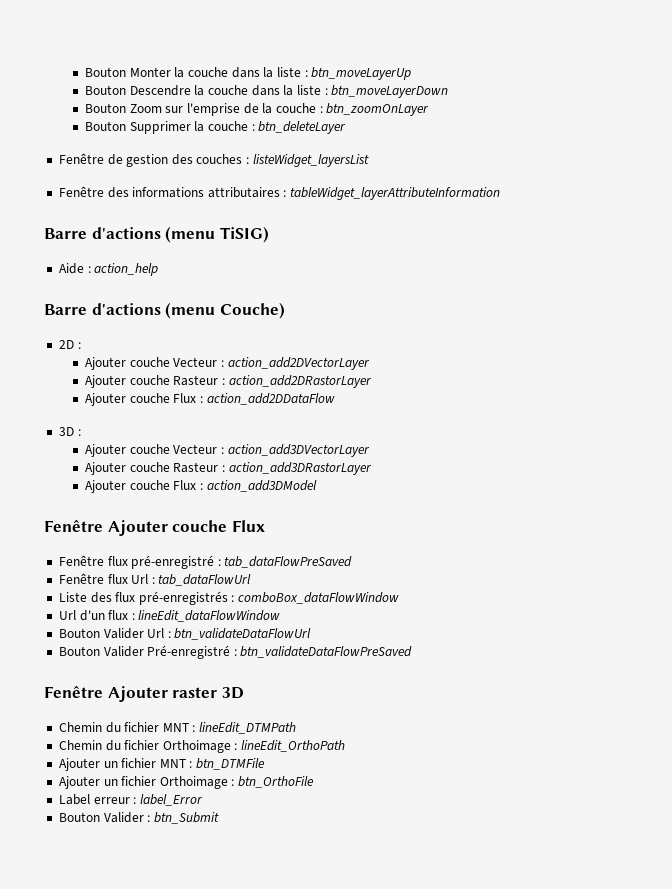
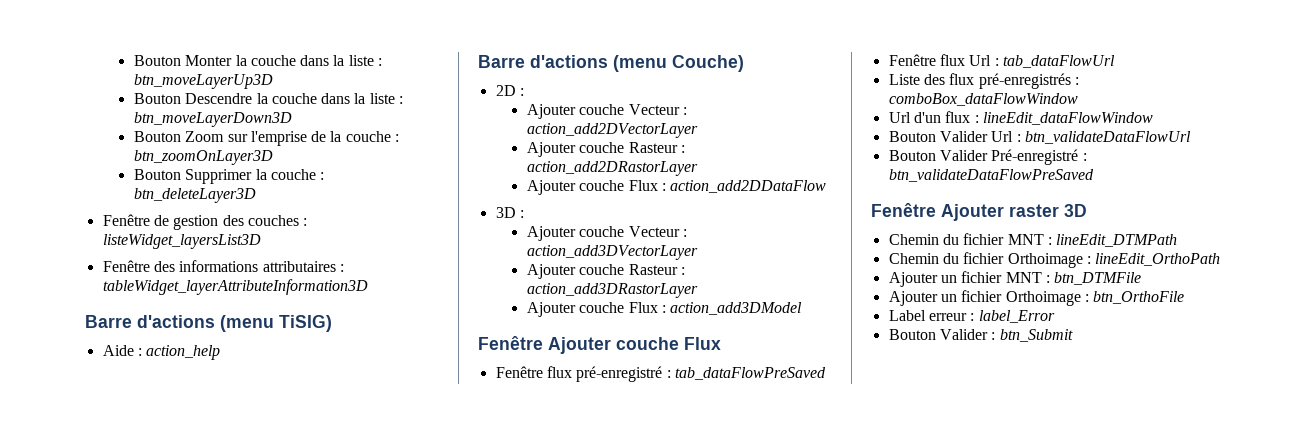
- Bouton Monter la couche dans la liste : btn_moveLayerUp
+ Bouton Monter la couche dans la liste : btn_moveLayerUp3D
- Bouton Descendre la couche dans la liste : btn_moveLayerDown
+ Bouton Descendre la couche dans la liste : btn_moveLayerDown3D
- Bouton Zoom sur l'emprise de la couche : btn_zoomOnLayer
+ Bouton Zoom sur l'emprise de la couche : btn_zoomOnLayer3D
- Bouton Supprimer la couche : btn_deleteLayer
+ Bouton Supprimer la couche : btn_deleteLayer3D
- Fenêtre de gestion des couches : listeWidget_layersList
+ Fenêtre de gestion des couches : listeWidget_layersList3D
- Fenêtre des informations attributaires : tableWidget_layerAttributeInformation
+ Fenêtre des informations attributaires : tableWidget_layerAttributeInformation3D

